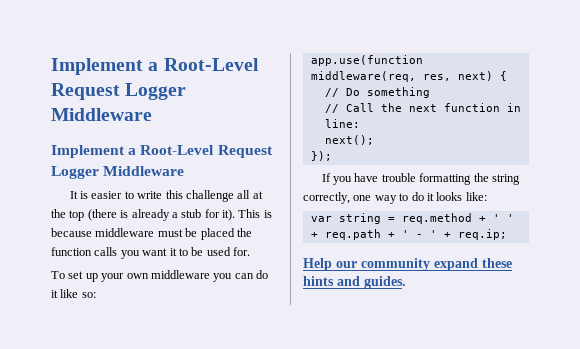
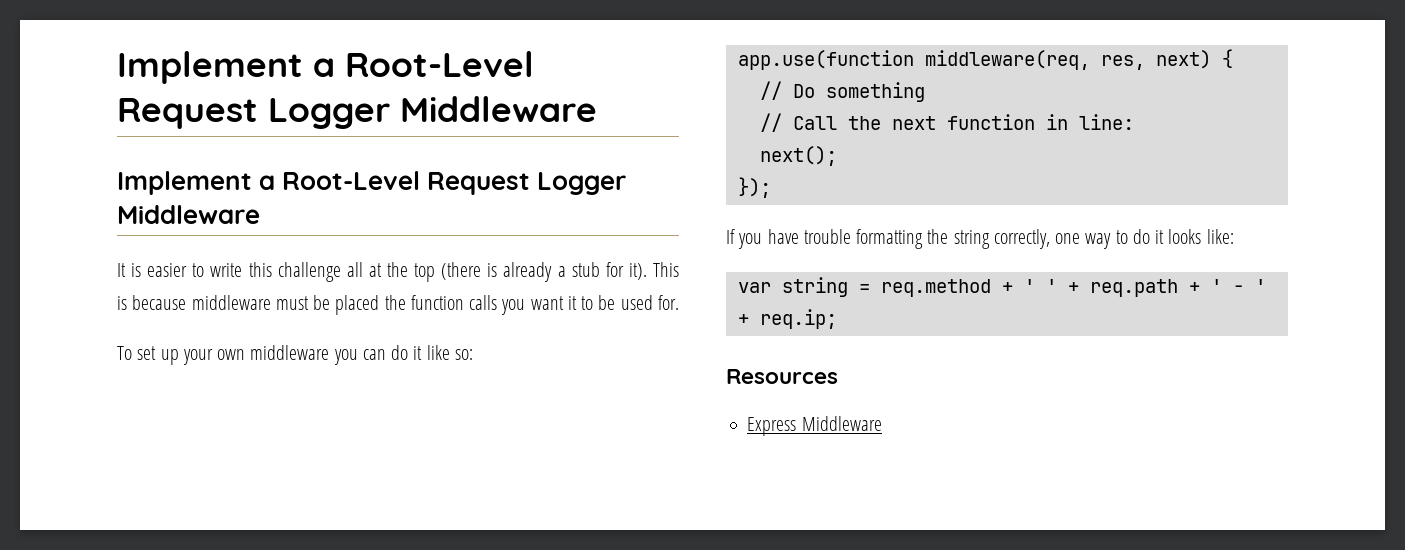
- Help our community expand these hints and guides.
+ Resources
+ Express Middleware

